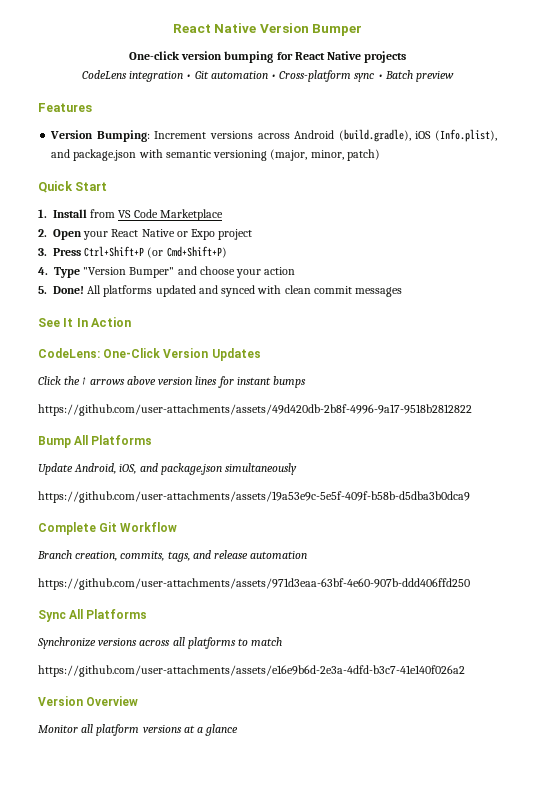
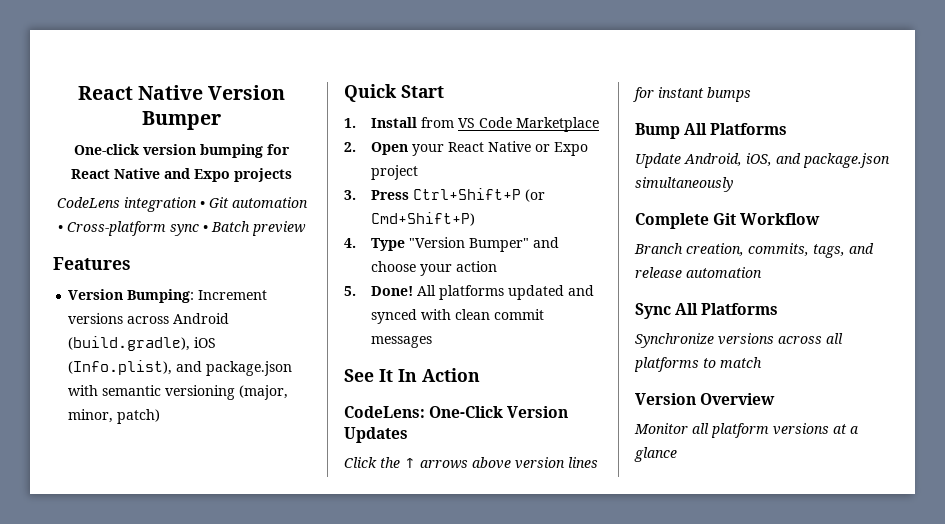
- One-click version bumping for React Native projects
+ One-click version bumping for React Native and Expo projects
- https://github.com/user-attachments/assets/49d420db-2b8f-4996-9a17-9518b2812822
- https://github.com/user-attachments/assets/19a53e9c-5e5f-409f-b58b-d5dba3b0dca9
- https://github.com/user-attachments/assets/971d3eaa-63bf-4e60-907b-ddd406ffd250
- https://github.com/user-attachments/assets/e16e9b6d-2e3a-4dfd-b3c7-41e140f026a2

